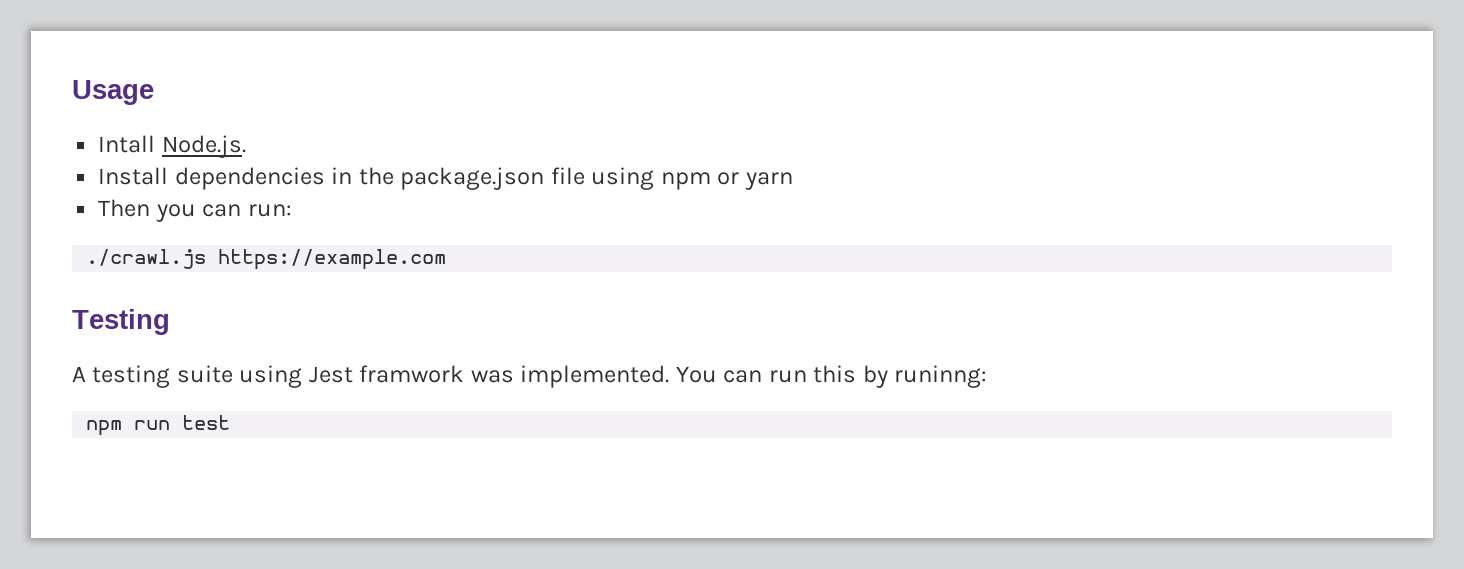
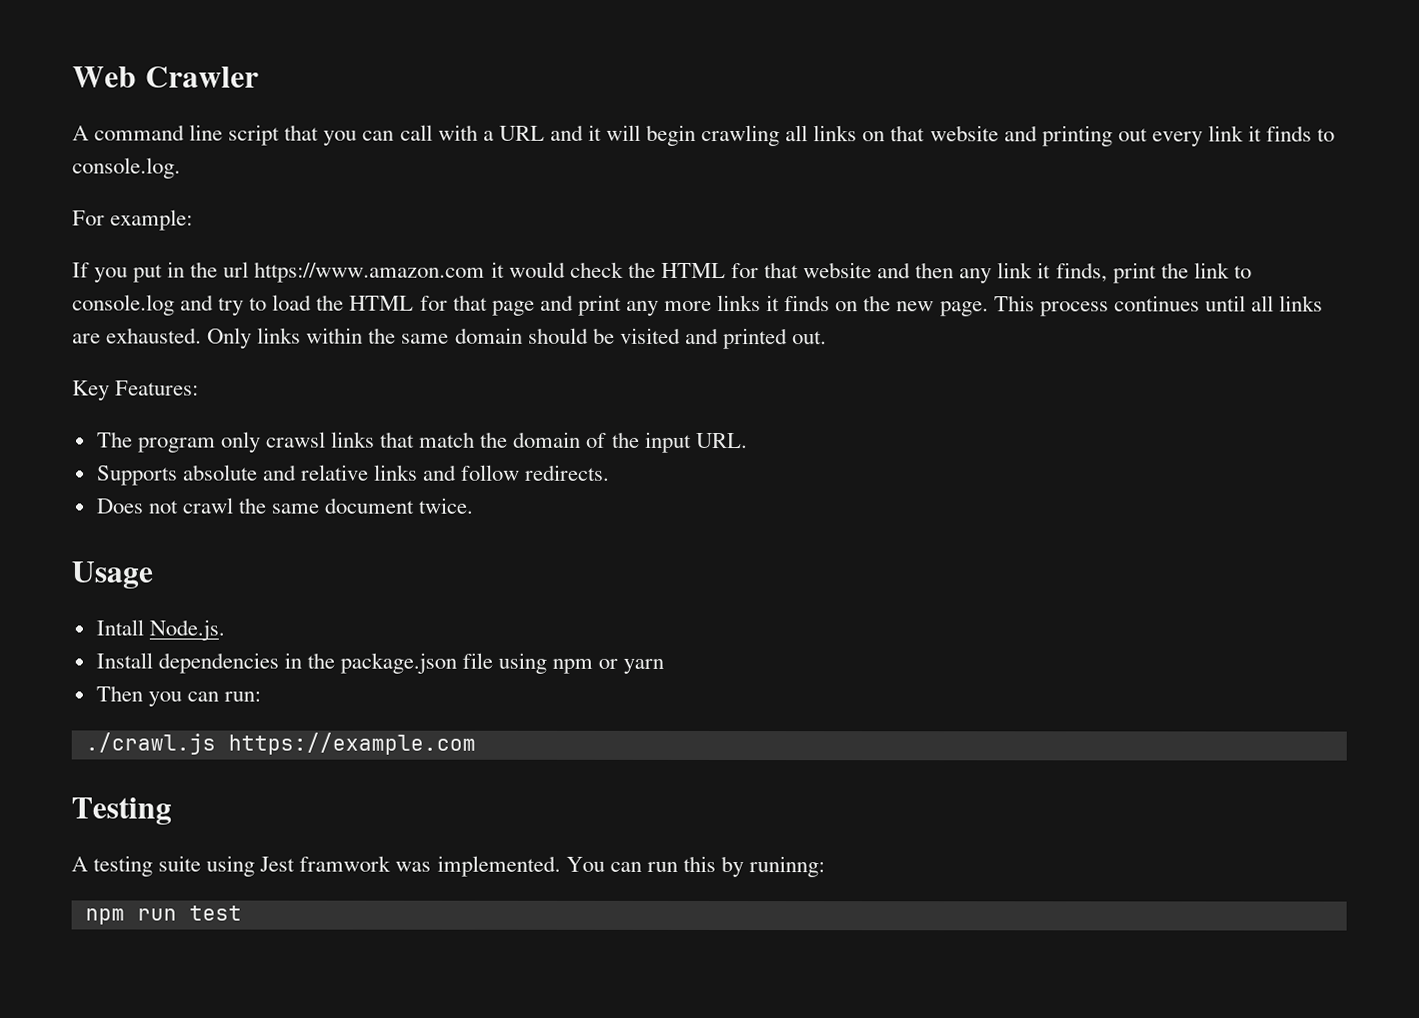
+ Web Crawler
+ A command line script that you can call with a URL and it will begin crawling all links on that website and printing out every link it finds to console.log.
+ For example:
+ If you put in the url https://www.amazon.com it would check the HTML for that website and then any link it finds, print the link to console.log and try to load the HTML for that page and print any more links it finds on the new page. This process continues until all links are exhausted. Only links within the same domain should be visited and printed out.
+ Key Features:
+ The program only crawsl links that match the domain of the input URL.
+ Supports absolute and relative links and follow redirects.
+ Does not crawl the same document twice.

